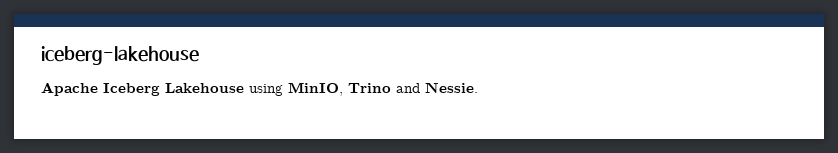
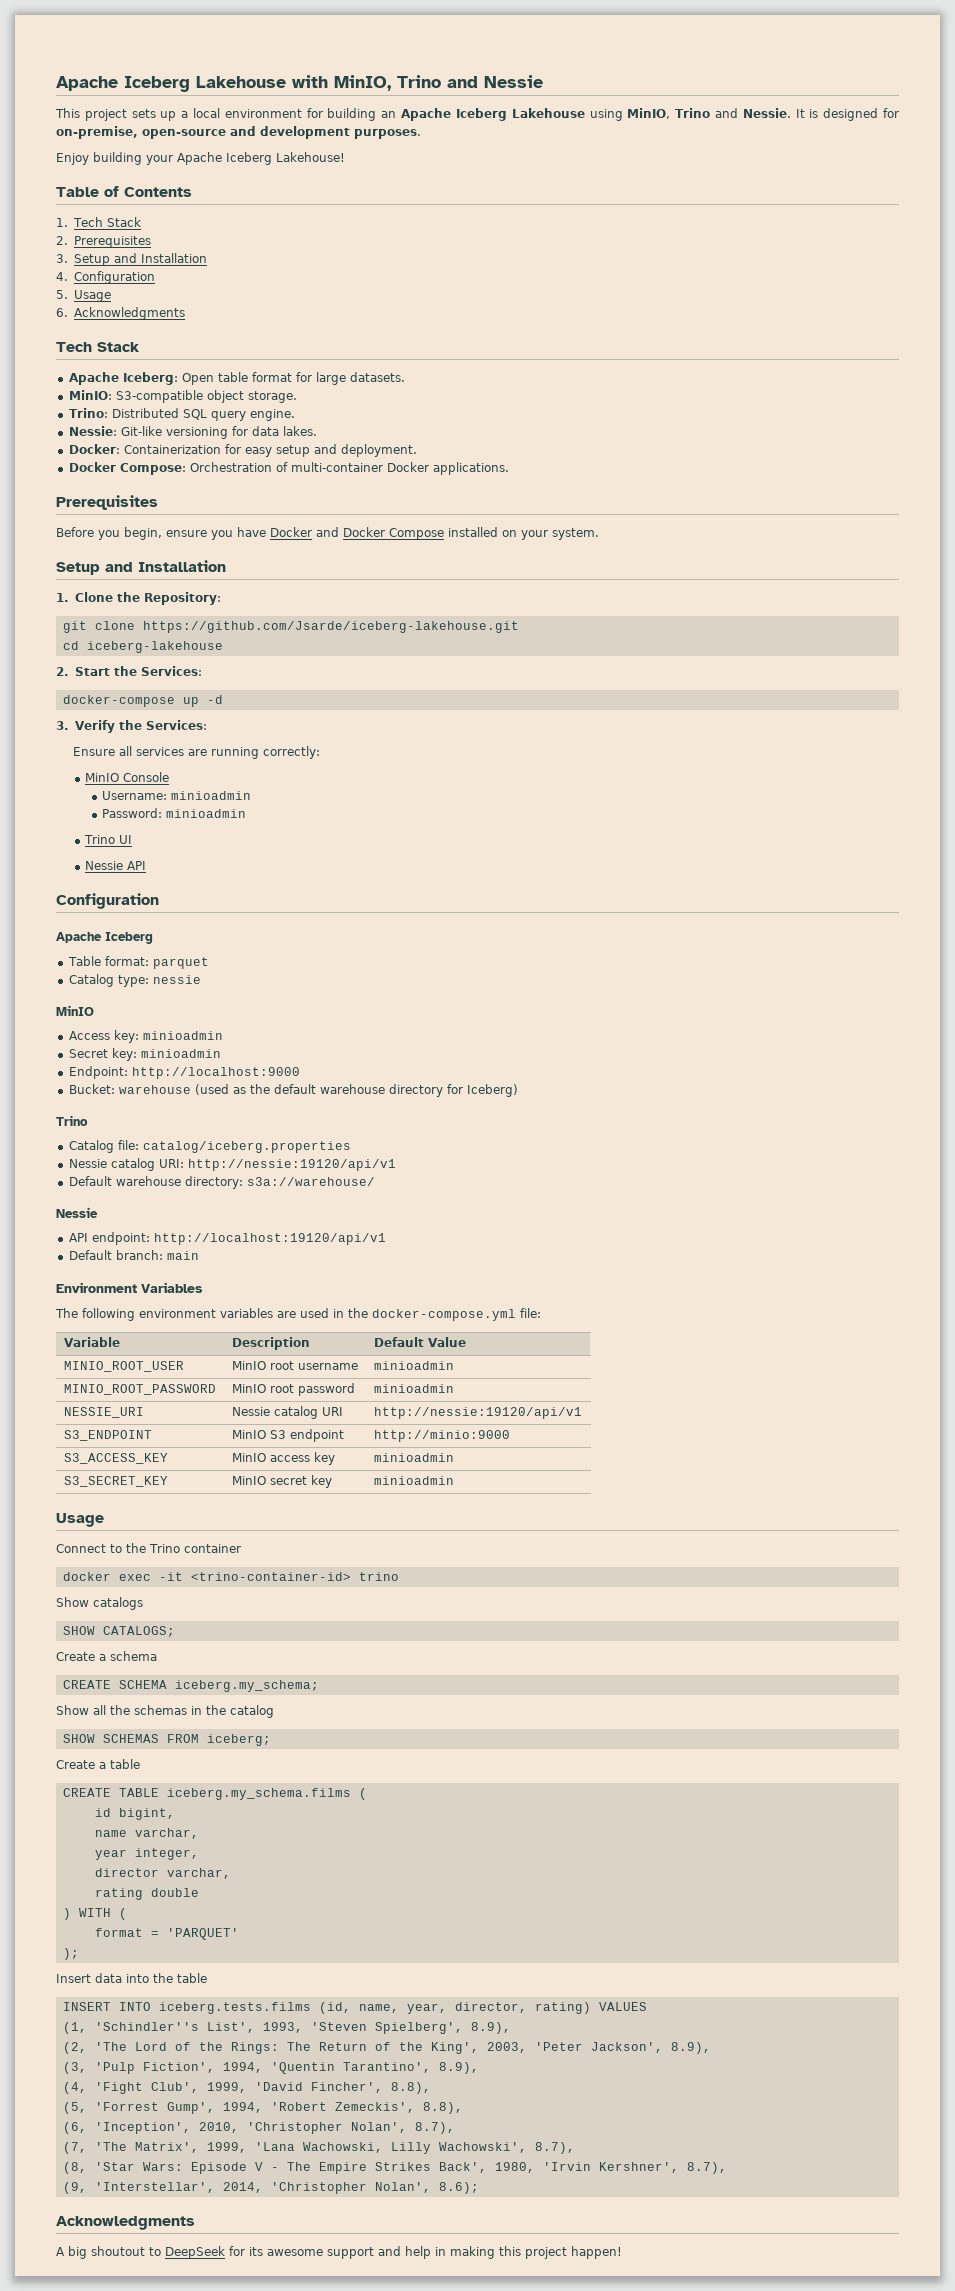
- iceberg-lakehouse
- Apache Iceberg Lakehouse using MinIO, Trino and Nessie.
+ Apache Iceberg Lakehouse with MinIO, Trino and Nessie
+ This project sets up a local environment for building an Apache Iceberg Lakehouse using MinIO, Trino and Nessie.
+ It is designed for on-premise, open-source and development purposes.
+ Enjoy building your Apache Iceberg Lakehouse!
+ Table of Contents
+ 1. Tech Stack
+ 2. Prerequisites
+ 3. Setup and Installation
+ 4. Configuration
+ 5. Usage
+ 6. Acknowledgments
+ Tech Stack
+ Apache Iceberg: Open table format for large datasets.
+ MinIO: S3-compatible object storage.
+ Trino: Distributed SQL query engine.
+ Nessie: Git-like versioning for data lakes.
+ Docker: Containerization for easy setup and deployment.
+ Docker Compose: Orchestration of multi-container Docker applications.
+ Prerequisites
+ Before you begin, ensure you have Docker and Docker Compose installed on your system.
+ Setup and Installation
+ 1. Clone the Repository:
+ git clone https://github.com/Jsarde/iceberg-lakehouse.git
+ cd iceberg-lakehouse
+ 2. Start the Services:
+ docker-compose up -d
+ 3. Verify the Services:
+ Ensure all services are running correctly:
+ MinIO Console
+ Username: minioadmin
+ Password: minioadmin
+ Trino UI
+ Nessie API
+ Configuration
+ Apache Iceberg
+ Table format: parquet
+ Catalog type: nessie
+ MinIO
+ Access key: minioadmin
+ Secret key: minioadmin
+ Endpoint: http://localhost:9000
+ Bucket: warehouse (used as the default warehouse directory for Iceberg)
+ Trino
+ Catalog file: catalog/iceberg.properties
+ Nessie catalog URI: http://nessie:19120/api/v1
+ Default warehouse directory: s3a://warehouse/
+ Nessie
+ API endpoint: http://localhost:19120/api/v1
+ Default branch: main
+ Environment Variables
+ The following environment variables are used in the docker-compose.yml file:
+ Variable | Description | Default Value
+ MINIO_ROOT_USER | MinIO root username | minioadmin
+ MINIO_ROOT_PASSWORD | MinIO root password | minioadmin
+ NESSIE_URI | Nessie catalog URI | http://nessie:19120/api/v1
+ S3_ENDPOINT | MinIO S3 endpoint | http://minio:9000
+ S3_ACCESS_KEY | MinIO access key | minioadmin
+ S3_SECRET_KEY | MinIO secret key | minioadmin
+ Usage
+ Connect to the Trino container
+ docker exec -it <trino-container-id> trino
+ Show catalogs
+ SHOW CATALOGS;
+ Create a schema
+ CREATE SCHEMA iceberg.my_schema;
+ Show all the schemas in the catalog
+ SHOW SCHEMAS FROM iceberg;
+ Create a table
+ CREATE TABLE iceberg.my_schema.films (
+ id bigint,
+ name varchar,
+ year integer,
+ director varchar,
+ rating double
+ ) WITH (
+ format = 'PARQUET'
+ );
+ Insert data into the table
+ INSERT INTO iceberg.tests.films (id, name, year, director, rating) VALUES
+ (1, 'Schindler''s List', 1993, 'Steven Spielberg', 8.9),
+ (2, 'The Lord of the Rings: The Return of the King', 2003, 'Peter Jackson', 8.9),
+ (3, 'Pulp Fiction', 1994, 'Quentin Tarantino', 8.9),
+ (4, 'Fight Club', 1999, 'David Fincher', 8.8),
+ (5, 'Forrest Gump', 1994, 'Robert Zemeckis', 8.8),
+ (6, 'Inception', 2010, 'Christopher Nolan', 8.7),
+ (7, 'The Matrix', 1999, 'Lana Wachowski, Lilly Wachowski', 8.7),
+ (8, 'Star Wars: Episode V - The Empire Strikes Back', 1980, 'Irvin Kershner', 8.7),
+ (9, 'Interstellar', 2014, 'Christopher Nolan', 8.6);
+ Acknowledgments
+ A big shoutout to DeepSeek for its awesome support and help in making this project happen!

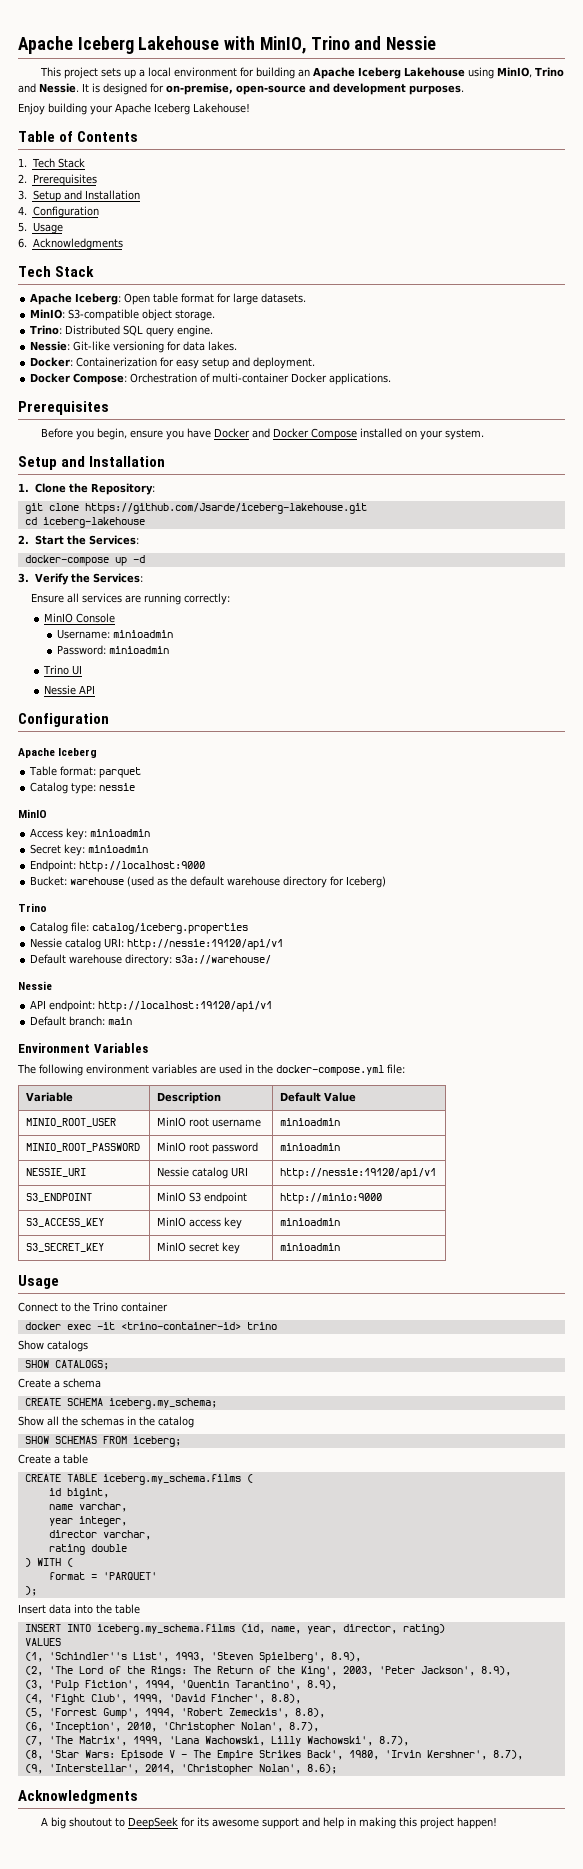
- INSERT INTO iceberg.tests.films (id, name, year, director, rating) VALUES
+ INSERT INTO iceberg.my_schema.films (id, name, year, director, rating)
+ VALUES

